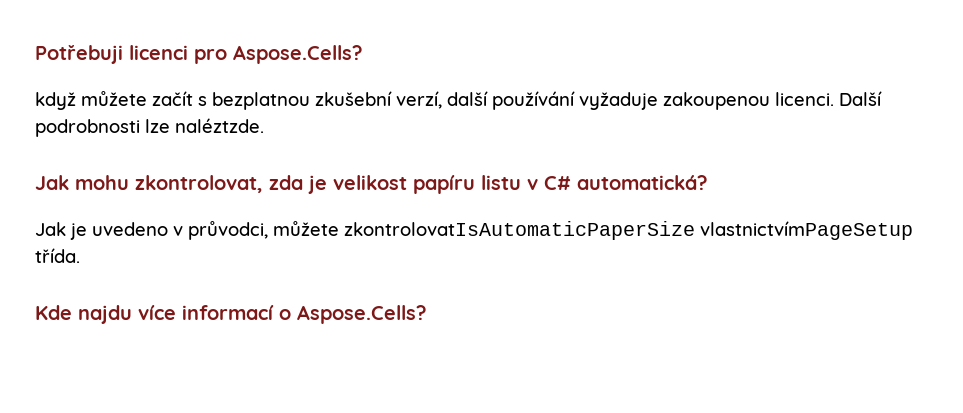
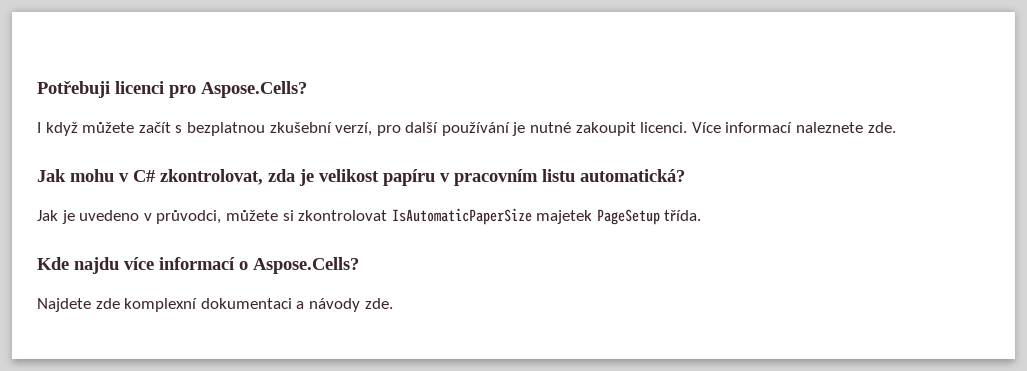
- když můžete začít s bezplatnou zkušební verzí, další používání vyžaduje zakoupenou licenci. Další podrobnosti lze naléztzde.
+ I když můžete začít s bezplatnou zkušební verzí, pro další používání je nutné zakoupit licenci. Více informací naleznete zde.
- Jak mohu zkontrolovat, zda je velikost papíru listu v C# automatická?
+ Jak mohu v C# zkontrolovat, zda je velikost papíru v pracovním listu automatická?
- Jak je uvedeno v průvodci, můžete zkontrolovatIsAutomaticPaperSize vlastnictvímPageSetup třída.
+ Jak je uvedeno v průvodci, můžete si zkontrolovat IsAutomaticPaperSize majetek PageSetup třída.
+ Najdete zde komplexní dokumentaci a návody zde.

